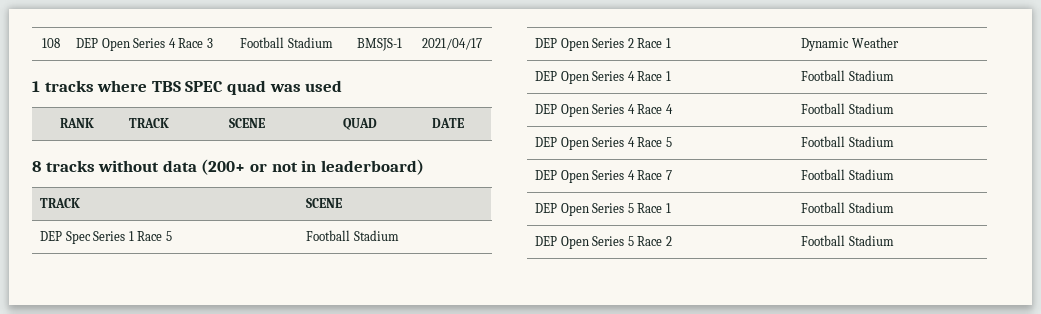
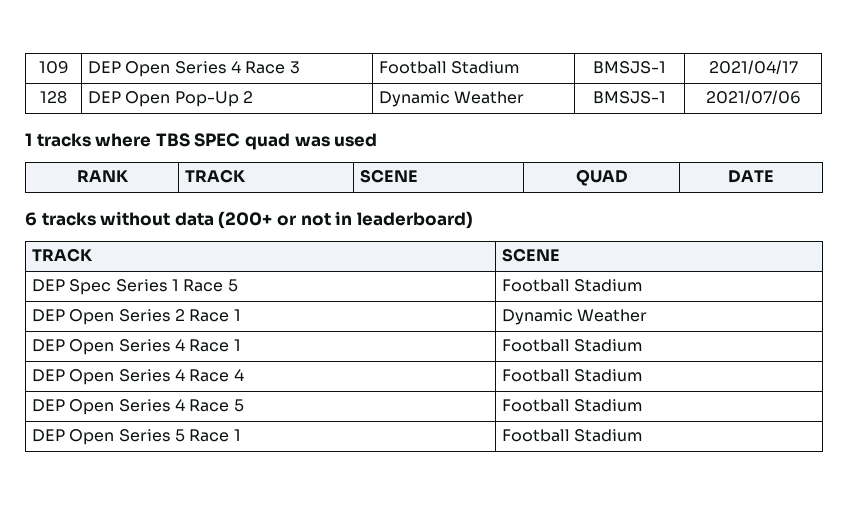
- 108 | DEP Open Series 4 Race 3 | Football Stadium | BMSJS-1 | 2021/04/17
+ 109 | DEP Open Series 4 Race 3 | Football Stadium | BMSJS-1 | 2021/04/17
+ 128 | DEP Open Pop-Up 2 | Dynamic Weather | BMSJS-1 | 2021/07/06
- 8 tracks without data (200+ or not in leaderboard)
+ 6 tracks without data (200+ or not in leaderboard)
- DEP Open Series 4 Race 7 | Football Stadium
- DEP Open Series 5 Race 2 | Football Stadium

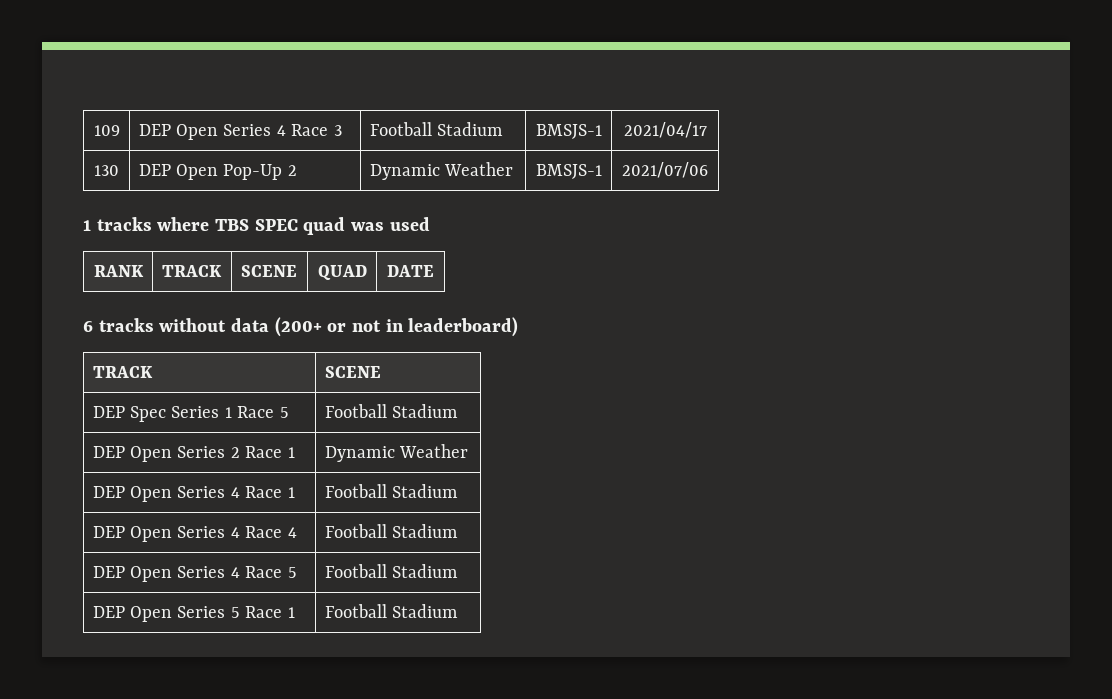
- 128 | DEP Open Pop-Up 2 | Dynamic Weather | BMSJS-1 | 2021/07/06
+ 130 | DEP Open Pop-Up 2 | Dynamic Weather | BMSJS-1 | 2021/07/06

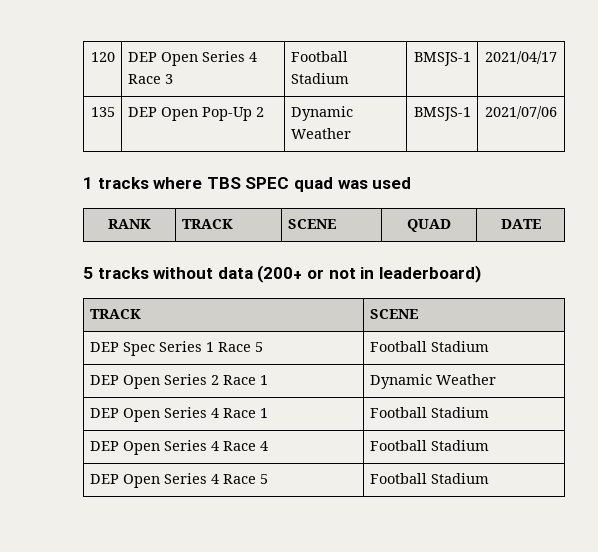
- 109 | DEP Open Series 4 Race 3 | Football Stadium | BMSJS-1 | 2021/04/17
+ 120 | DEP Open Series 4 Race 3 | Football Stadium | BMSJS-1 | 2021/04/17
- 130 | DEP Open Pop-Up 2 | Dynamic Weather | BMSJS-1 | 2021/07/06
+ 135 | DEP Open Pop-Up 2 | Dynamic Weather | BMSJS-1 | 2021/07/06
- 6 tracks without data (200+ or not in leaderboard)
+ 5 tracks without data (200+ or not in leaderboard)
- DEP Open Series 5 Race 1 | Football Stadium

